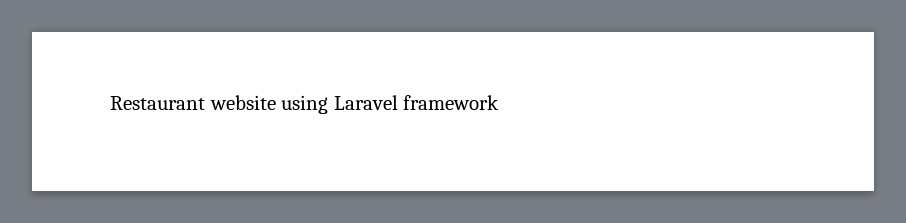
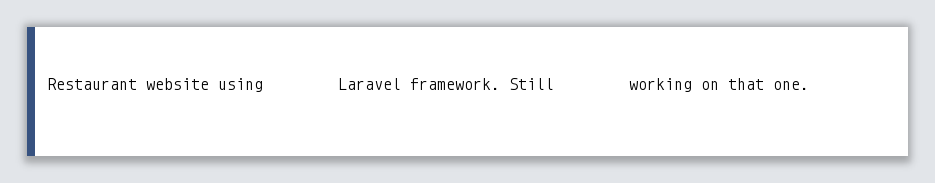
- Restaurant website using Laravel framework
+ Restaurant website using Laravel framework. Still working on that one.

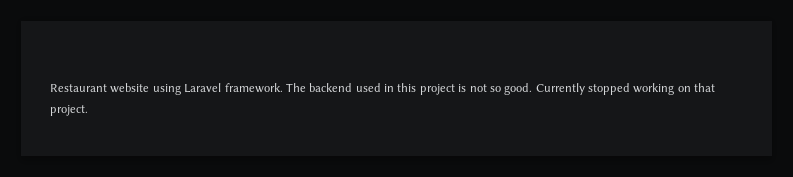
- Still working on that one.
+ The backend used in this project is not so good. Currently stopped working on that project.

